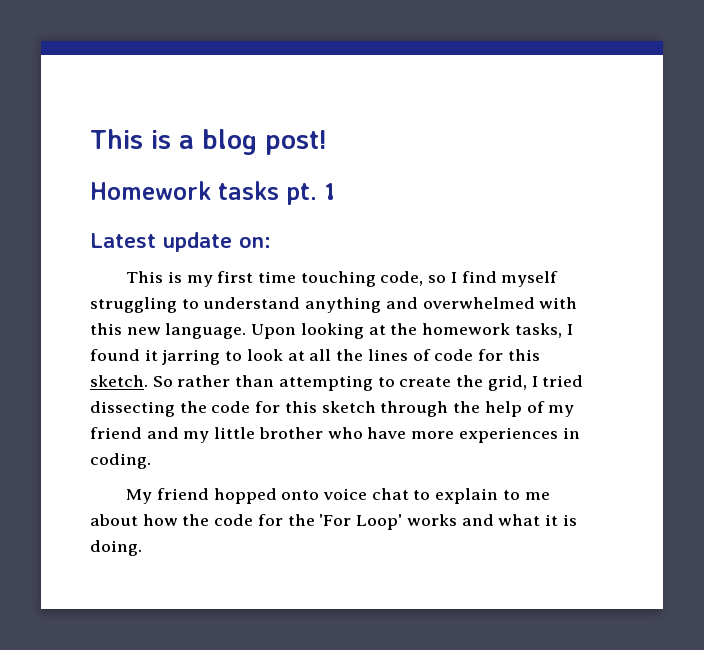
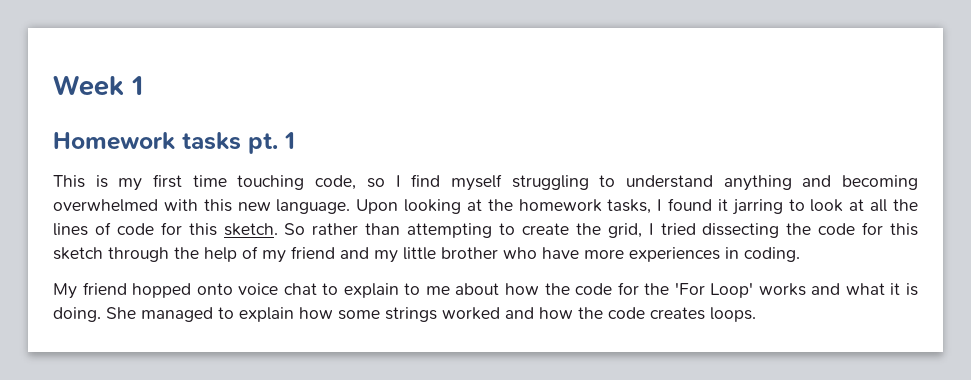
- This is a blog post!
+ Week 1
- Latest update on:
- This is my first time touching code, so I find myself struggling to understand anything and overwhelmed with this new language.
+ This is my first time touching code, so I find myself struggling to understand anything and becoming overwhelmed with this new language.
+ She managed to explain how some strings worked and how the code creates loops.

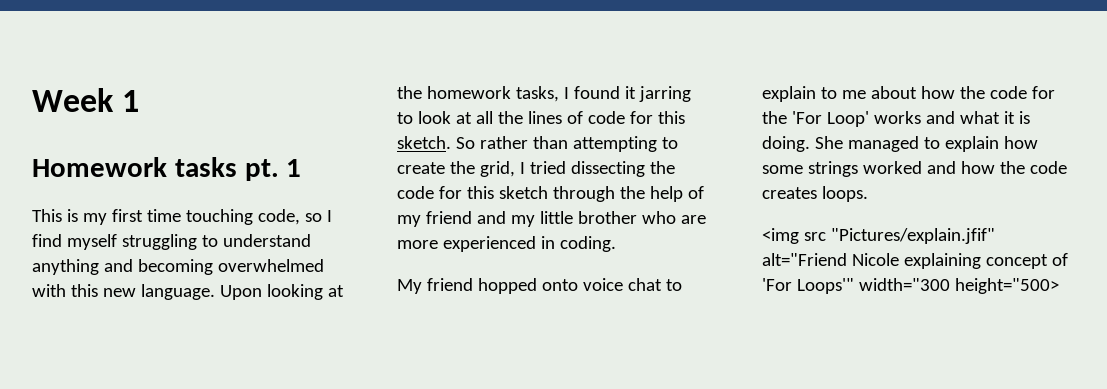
- So rather than attempting to create the grid, I tried dissecting the code for this sketch through the help of my friend and my little brother who have more experiences in coding.
+ So rather than attempting to create the grid, I tried dissecting the code for this sketch through the help of my friend and my little brother who are more experienced in coding.
+ <img src "Pictures/explain.jfif" alt="Friend Nicole explaining concept of 'For Loops'" width="300 height="500>

